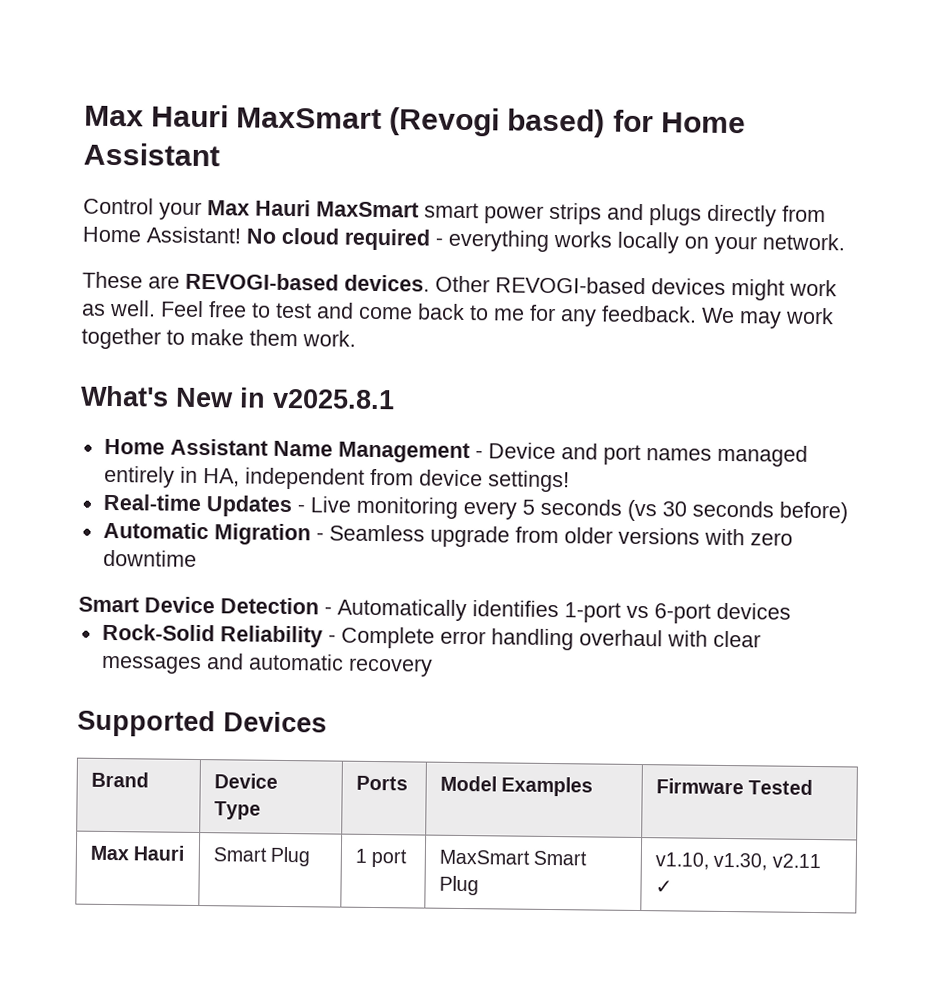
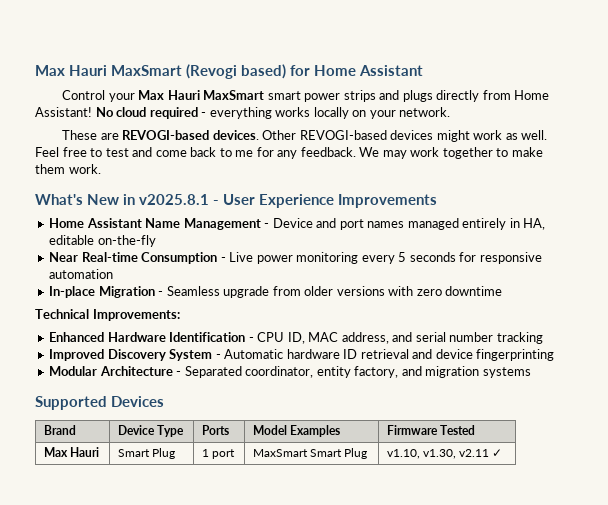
- What's New in v2025.8.1
+ What's New in v2025.8.1 - User Experience Improvements
- Home Assistant Name Management - Device and port names managed entirely in HA, independent from device settings!
- Real-time Updates - Live monitoring every 5 seconds (vs 30 seconds before)
- Automatic Migration - Seamless upgrade from older versions with zero downtime
+ Home Assistant Name Management - Device and port names managed entirely in HA, editable on-the-fly
+ Near Real-time Consumption - Live power monitoring every 5 seconds for responsive automation
+ In-place Migration - Seamless upgrade from older versions with zero downtime
- Smart Device Detection - Automatically identifies 1-port vs 6-port devices
- Rock-Solid Reliability - Complete error handling overhaul with clear messages and automatic recovery
+ Technical Improvements:
+ Enhanced Hardware Identification - CPU ID, MAC address, and serial number tracking
+ Improved Discovery System - Automatic hardware ID retrieval and device fingerprinting
+ Modular Architecture - Separated coordinator, entity factory, and migration systems

